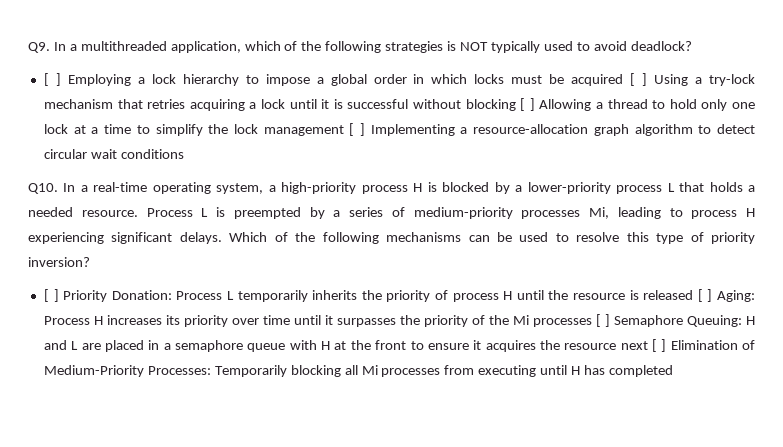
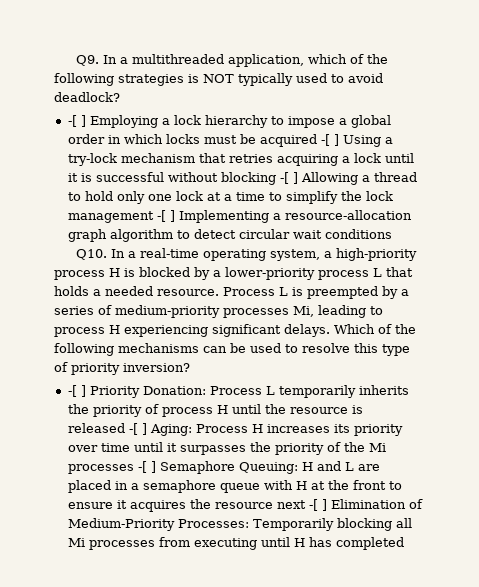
- [ ] Employing a lock hierarchy to impose a global order in which locks must be acquired [ ] Using a try-lock mechanism that retries acquiring a lock until it is successful without blocking [ ] Allowing a thread to hold only one lock at a time to simplify the lock management [ ] Implementing a resource-allocation graph algorithm to detect circular wait conditions
+ -[ ] Employing a lock hierarchy to impose a global order in which locks must be acquired -[ ] Using a try-lock mechanism that retries acquiring a lock until it is successful without blocking -[ ] Allowing a thread to hold only one lock at a time to simplify the lock management -[ ] Implementing a resource-allocation graph algorithm to detect circular wait conditions
- [ ] Priority Donation:
+ -[ ] Priority Donation:
- Process L temporarily inherits the priority of process H until the resource is released [ ] Aging:
+ Process L temporarily inherits the priority of process H until the resource is released -[ ] Aging:
- Process H increases its priority over time until it surpasses the priority of the Mi processes [ ] Semaphore Queuing:
+ Process H increases its priority over time until it surpasses the priority of the Mi processes -[ ] Semaphore Queuing:
- H and L are placed in a semaphore queue with H at the front to ensure it acquires the resource next [ ] Elimination of Medium-Priority Processes:
+ H and L are placed in a semaphore queue with H at the front to ensure it acquires the resource next -[ ] Elimination of Medium-Priority Processes:

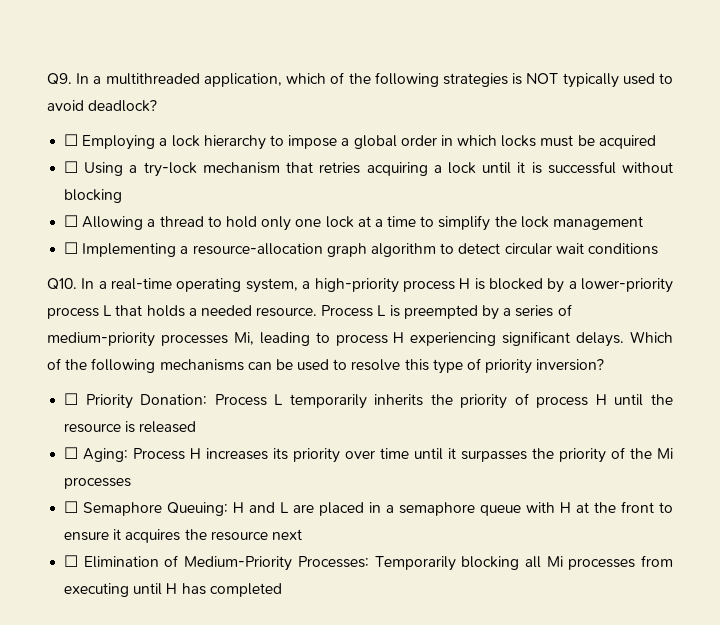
- -[ ] Employing a lock hierarchy to impose a global order in which locks must be acquired -[ ] Using a try-lock mechanism that retries acquiring a lock until it is successful without blocking -[ ] Allowing a thread to hold only one lock at a time to simplify the lock management -[ ] Implementing a resource-allocation graph algorithm to detect circular wait conditions
+ ☐ Employing a lock hierarchy to impose a global order in which locks must be acquired
+ ☐ Using a try-lock mechanism that retries acquiring a lock until it is successful without blocking
+ ☐ Allowing a thread to hold only one lock at a time to simplify the lock management
+ ☐ Implementing a resource-allocation graph algorithm to detect circular wait conditions
- -[ ] Priority Donation:
+ ☐ Priority Donation:
- Process L temporarily inherits the priority of process H until the resource is released -[ ] Aging:
+ Process L temporarily inherits the priority of process H until the resource is released
+ ☐ Aging:
- Process H increases its priority over time until it surpasses the priority of the Mi processes -[ ] Semaphore Queuing:
+ Process H increases its priority over time until it surpasses the priority of the Mi processes
+ ☐ Semaphore Queuing:
- H and L are placed in a semaphore queue with H at the front to ensure it acquires the resource next -[ ] Elimination of Medium-Priority Processes:
+ H and L are placed in a semaphore queue with H at the front to ensure it acquires the resource next
+ ☐ Elimination of Medium-Priority Processes:

